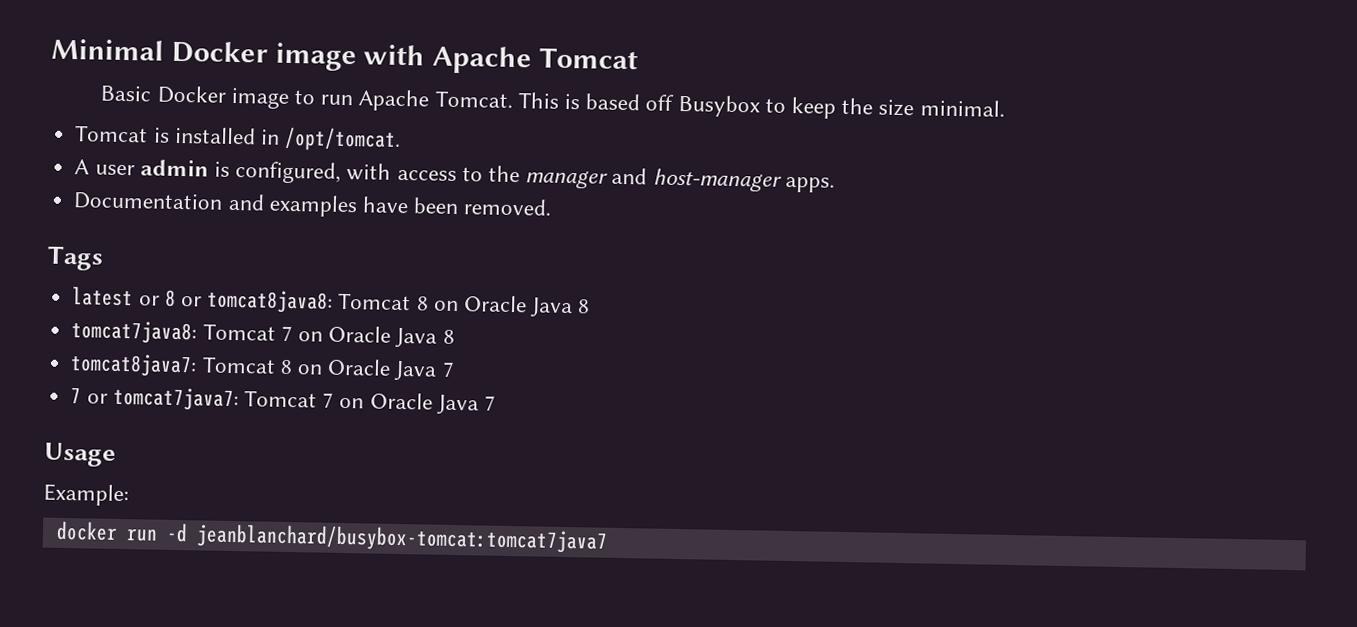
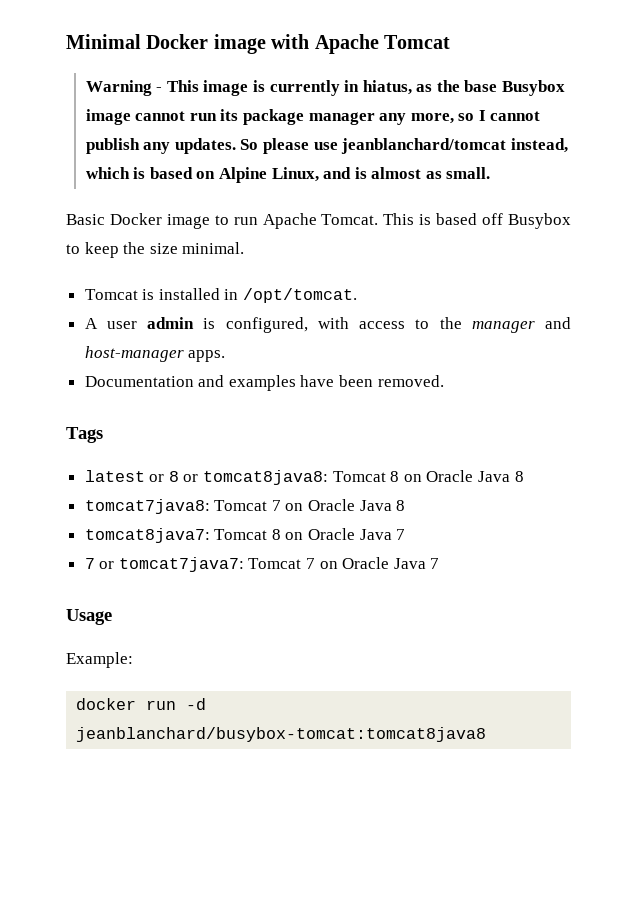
+ Warning - This image is currently in hiatus, as the base Busybox image cannot run its package manager any more, so I cannot publish any updates. So please use jeanblanchard/tomcat instead, which is based on Alpine Linux, and is almost as small.
- docker run -d jeanblanchard/busybox-tomcat:tomcat7java7
+ docker run -d jeanblanchard/busybox-tomcat:tomcat8java8

